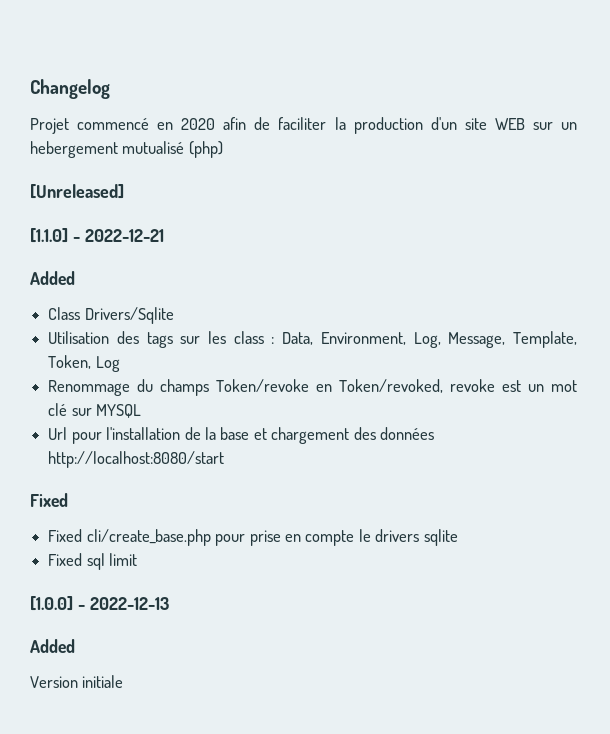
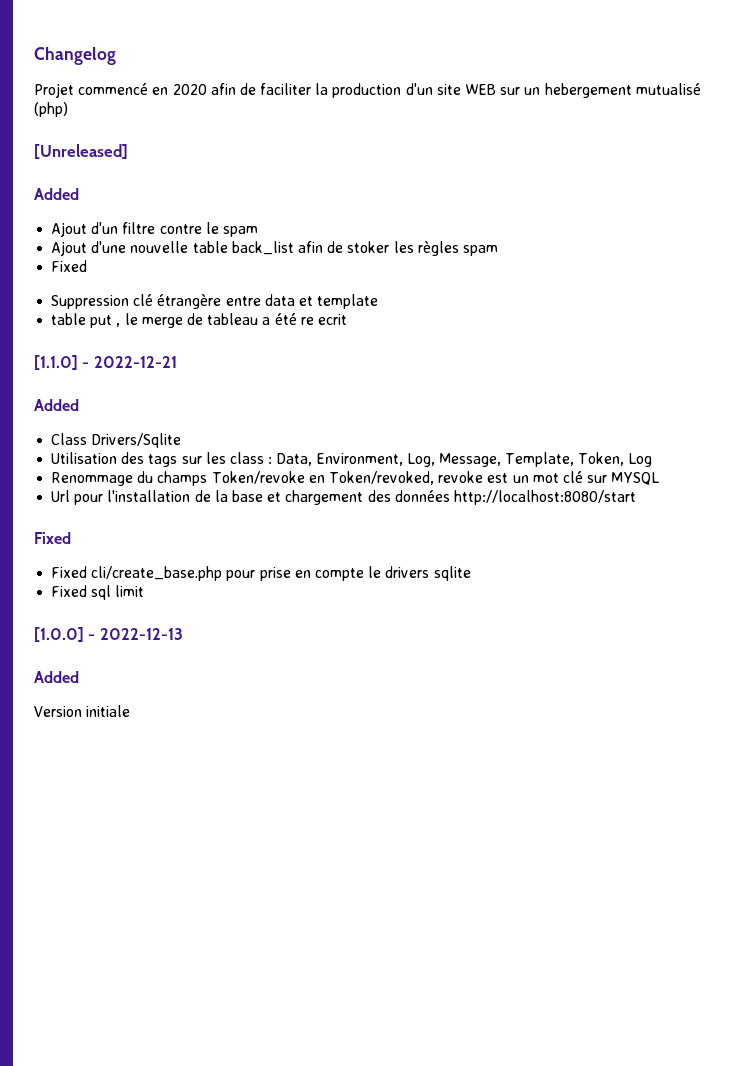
  [Unreleased]
+ Added
+ Ajout d'un filtre contre le spam
+ Ajout d'une nouvelle table back_list afin de stoker les règles spam
+ Fixed
+ Suppression clé étrangère entre data et template
+ table put , le merge de tableau a été re ecrit

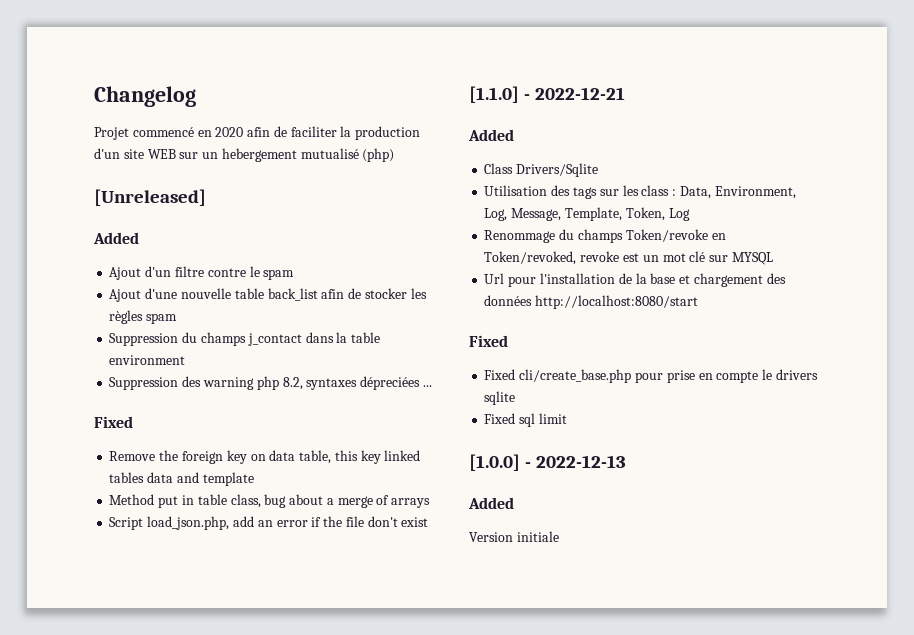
- Ajout d'une nouvelle table back_list afin de stoker les règles spam
+ Ajout d'une nouvelle table back_list afin de stocker les règles spam
+ Suppression du champs j_contact dans la table environment
+ Suppression des warning php 8.2, syntaxes dépreciées ...
  Fixed
- Suppression clé étrangère entre data et template
- table put , le merge de tableau a été re ecrit
+ Remove the foreign key on data table, this key linked tables data and template
+ Method put in table class, bug about a merge of arrays
+ Script load_json.php, add an error if the file don't exist

